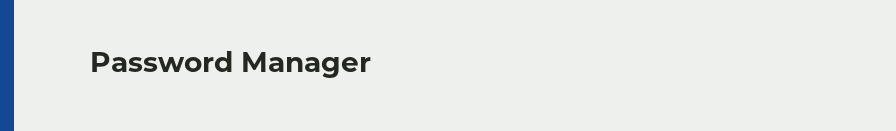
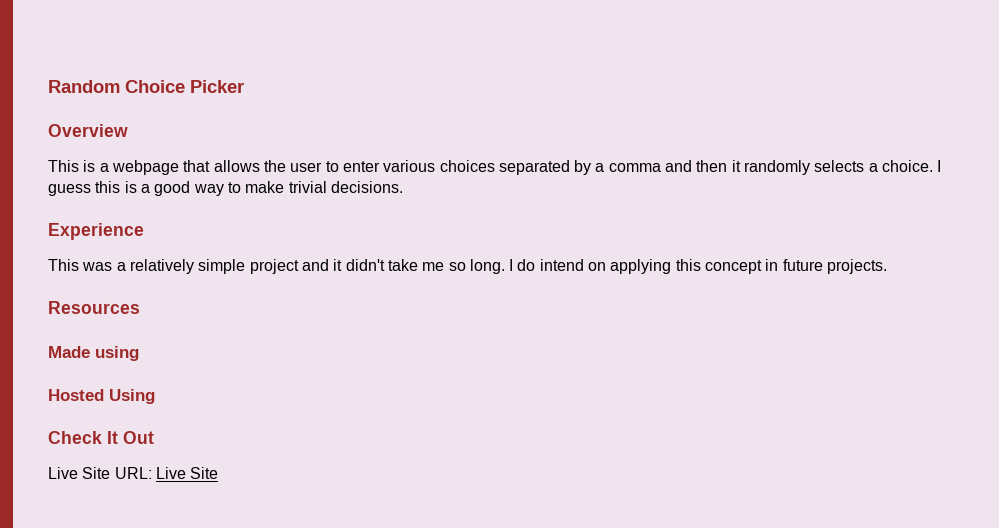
- Password Manager
+ Random Choice Picker
+ Overview
+ This is a webpage that allows the user to enter various choices separated by a comma and then it randomly selects a choice. I guess this is a good way to make trivial decisions.
+ Experience
+ This was a relatively simple project and it didn't take me so long. I do intend on applying this concept in future projects.
+ Resources
+ Made using
+ Hosted Using
+ Check It Out
+ Live Site URL: Live Site

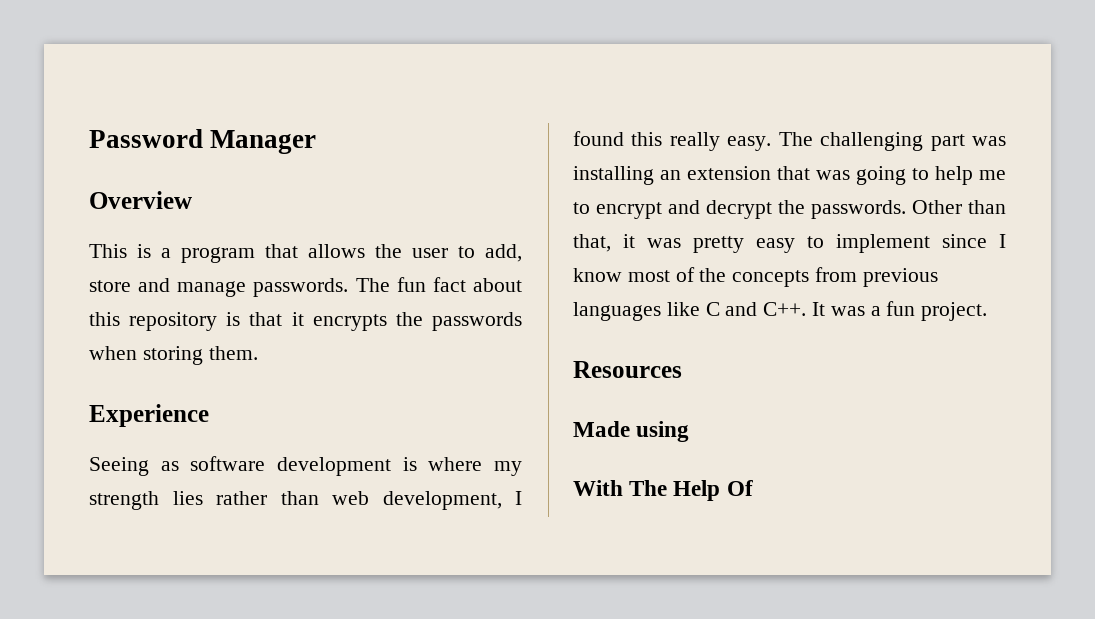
- Random Choice Picker
+ Password Manager
- This is a webpage that allows the user to enter various choices separated by a comma and then it randomly selects a choice. I guess this is a good way to make trivial decisions.
+ This is a program that allows the user to add, store and manage passwords. The fun fact about this repository is that it encrypts the passwords when storing them.
  Experience
- This was a relatively simple project and it didn't take me so long. I do intend on applying this concept in future projects.
+ Seeing as software development is where my strength lies rather than web development, I found this really easy. The challenging part was installing an extension that was going to help me to encrypt and decrypt the passwords. Other than that, it was pretty easy to implement since I know most of the concepts from previous languages like C and C++. It was a fun project.
  Resources
  Made using
- Hosted Using
- Check It Out
- Live Site URL: Live Site
+ With The Help Of

